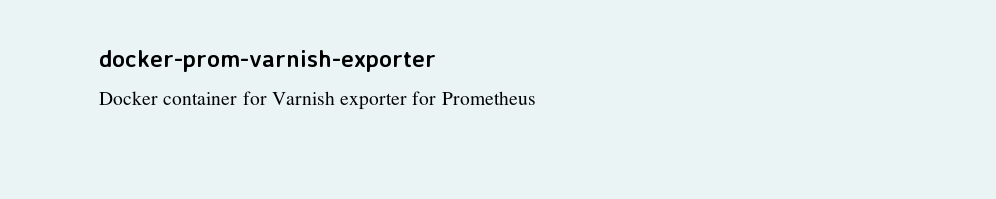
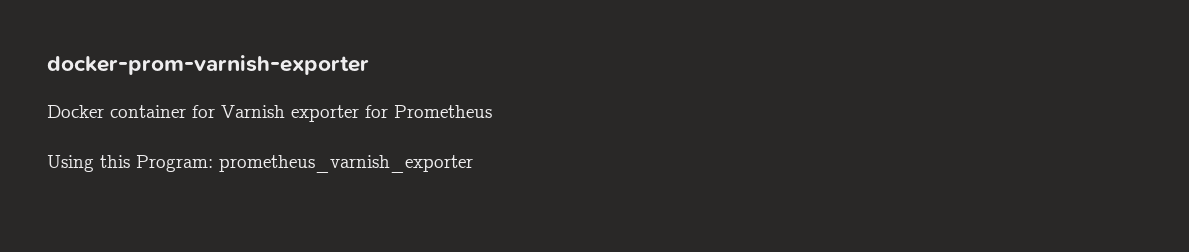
+ Using this Program: prometheus_varnish_exporter

